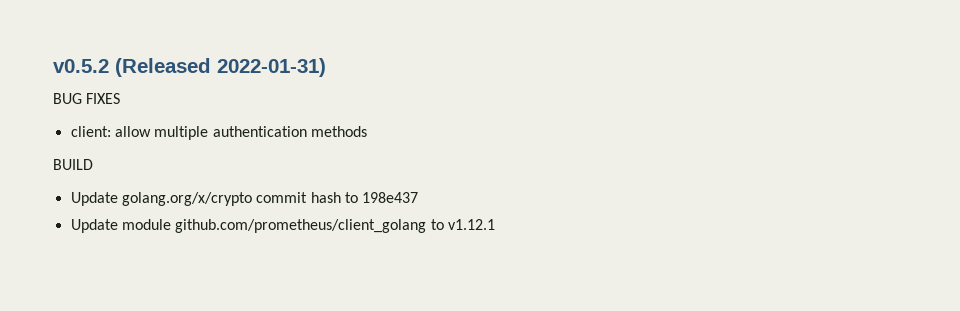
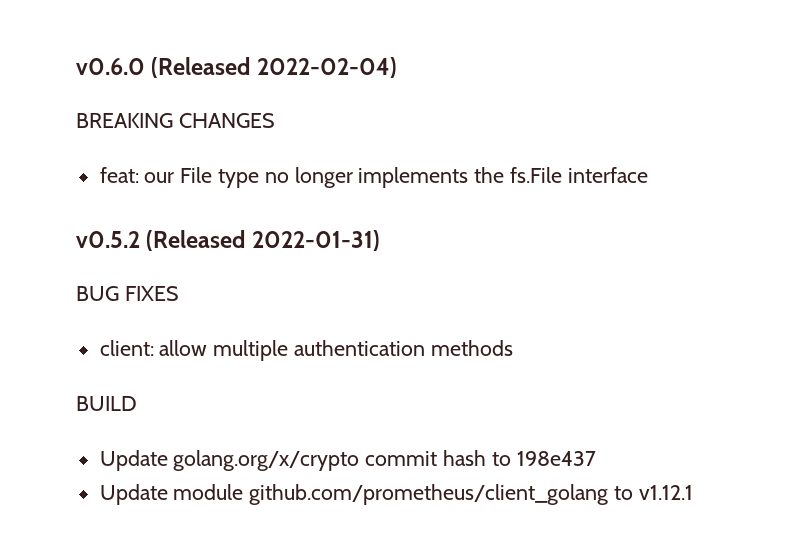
+ v0.6.0 (Released 2022-02-04)
+ BREAKING CHANGES
+ feat: our File type no longer implements the fs.File interface

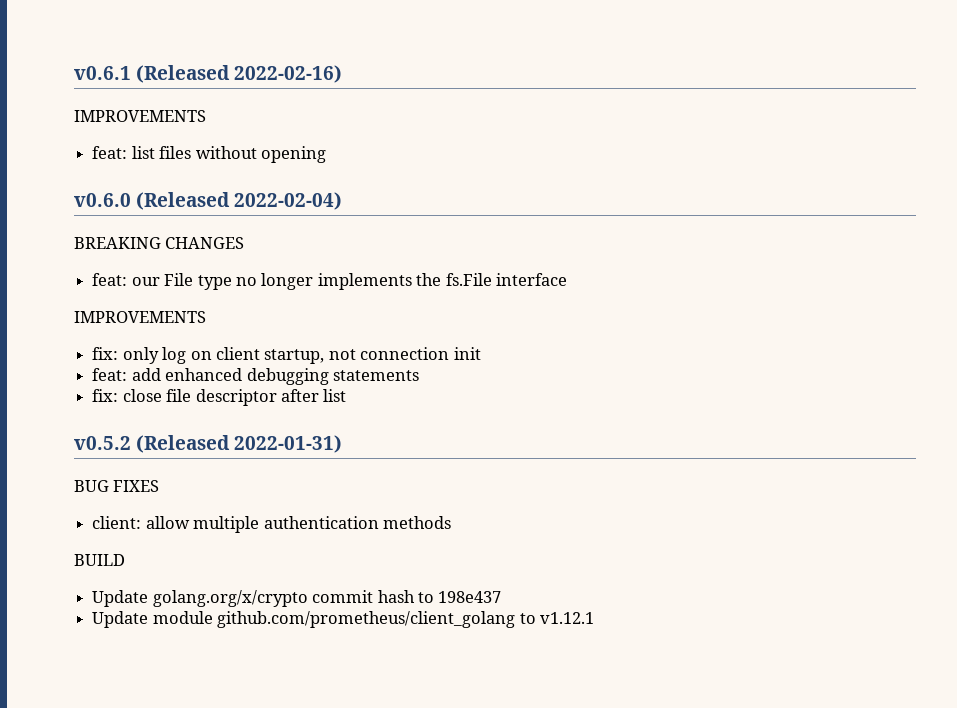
+ v0.6.1 (Released 2022-02-16)
+ IMPROVEMENTS
+ feat: list files without opening
  feat: our File type no longer implements the fs.File interface
+ IMPROVEMENTS
+ fix: only log on client startup, not connection init
+ feat: add enhanced debugging statements
+ fix: close file descriptor after list

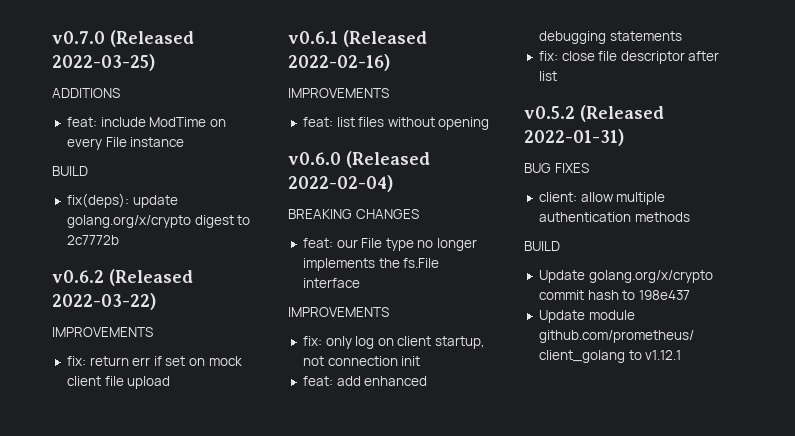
+ v0.7.0 (Released 2022-03-25)
+ ADDITIONS
+ feat: include ModTime on every File instance
+ BUILD
+ fix(deps): update golang.org/x/crypto digest to 2c7772b
+ v0.6.2 (Released 2022-03-22)
+ IMPROVEMENTS
+ fix: return err if set on mock client file upload

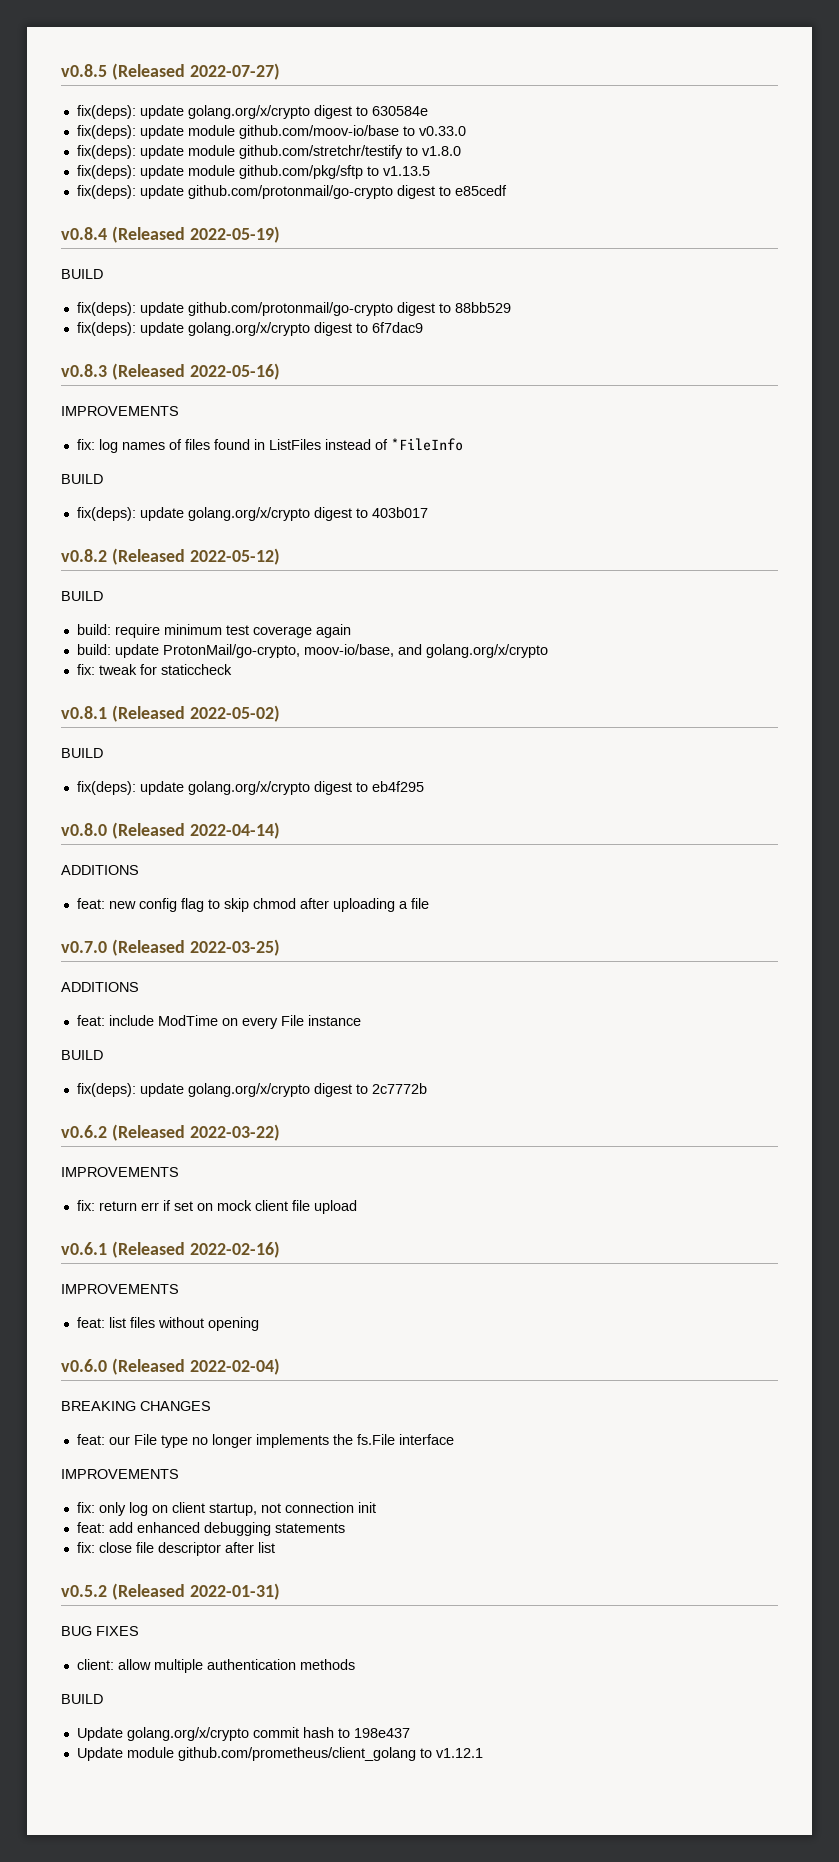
+ v0.8.5 (Released 2022-07-27)
+ fix(deps): update golang.org/x/crypto digest to 630584e
+ fix(deps): update module github.com/moov-io/base to v0.33.0
+ fix(deps): update module github.com/stretchr/testify to v1.8.0
+ fix(deps): update module github.com/pkg/sftp to v1.13.5
+ fix(deps): update github.com/protonmail/go-crypto digest to e85cedf
+ v0.8.4 (Released 2022-05-19)
+ BUILD
+ fix(deps): update github.com/protonmail/go-crypto digest to 88bb529
+ fix(deps): update golang.org/x/crypto digest to 6f7dac9
+ v0.8.3 (Released 2022-05-16)
+ IMPROVEMENTS
+ fix: log names of files found in ListFiles instead of *FileInfo
+ BUILD
+ fix(deps): update golang.org/x/crypto digest to 403b017
+ v0.8.2 (Released 2022-05-12)
+ BUILD
+ build: require minimum test coverage again
+ build: update ProtonMail/go-crypto, moov-io/base, and golang.org/x/crypto
+ fix: tweak for staticcheck
+ v0.8.1 (Released 2022-05-02)
+ BUILD
+ fix(deps): update golang.org/x/crypto digest to eb4f295
+ v0.8.0 (Released 2022-04-14)
+ ADDITIONS
+ feat: new config flag to skip chmod after uploading a file

